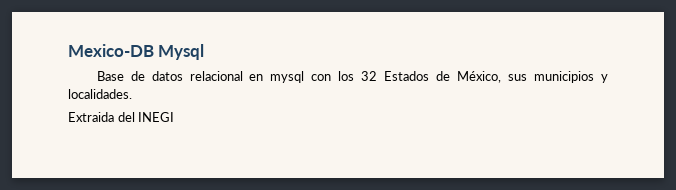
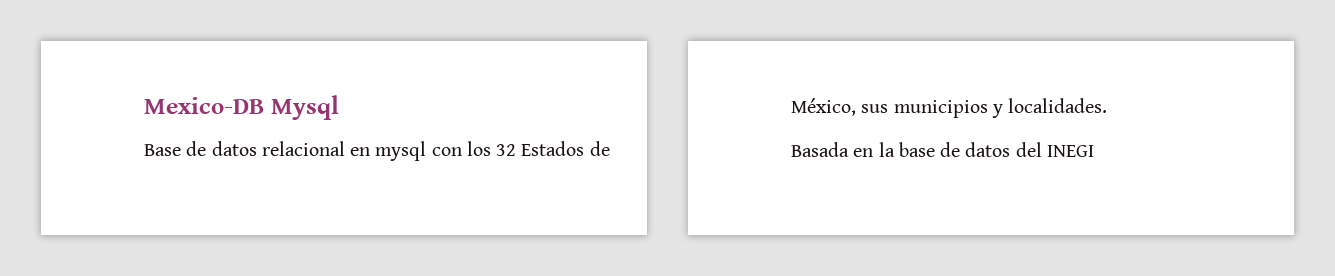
- Extraida del INEGI
+ Basada en la base de datos del INEGI

